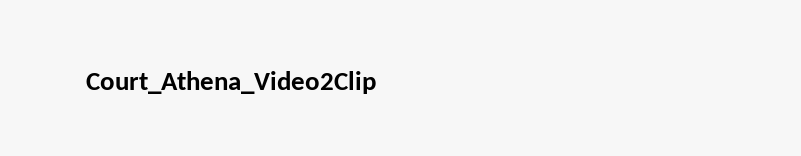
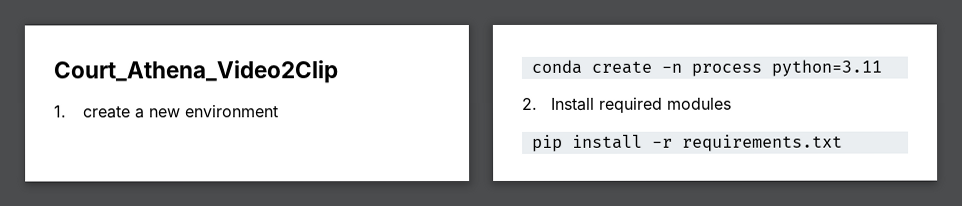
+ 1. create a new environment
+ conda create -n process python=3.11
+ 2. Install required modules
+ pip install -r requirements.txt

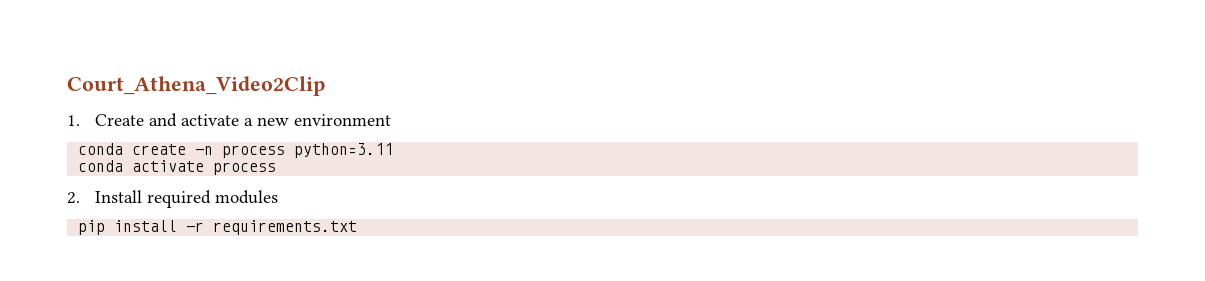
- 1. create a new environment
+ 1. Create and activate a new environment
+ conda activate process

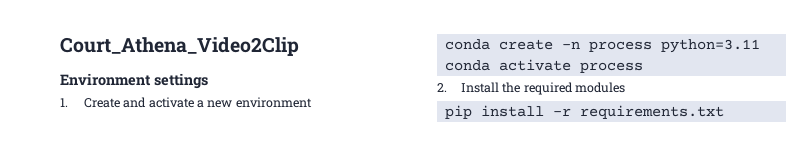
+ Environment settings
- 2. Install required modules
+ 2. Install the required modules

